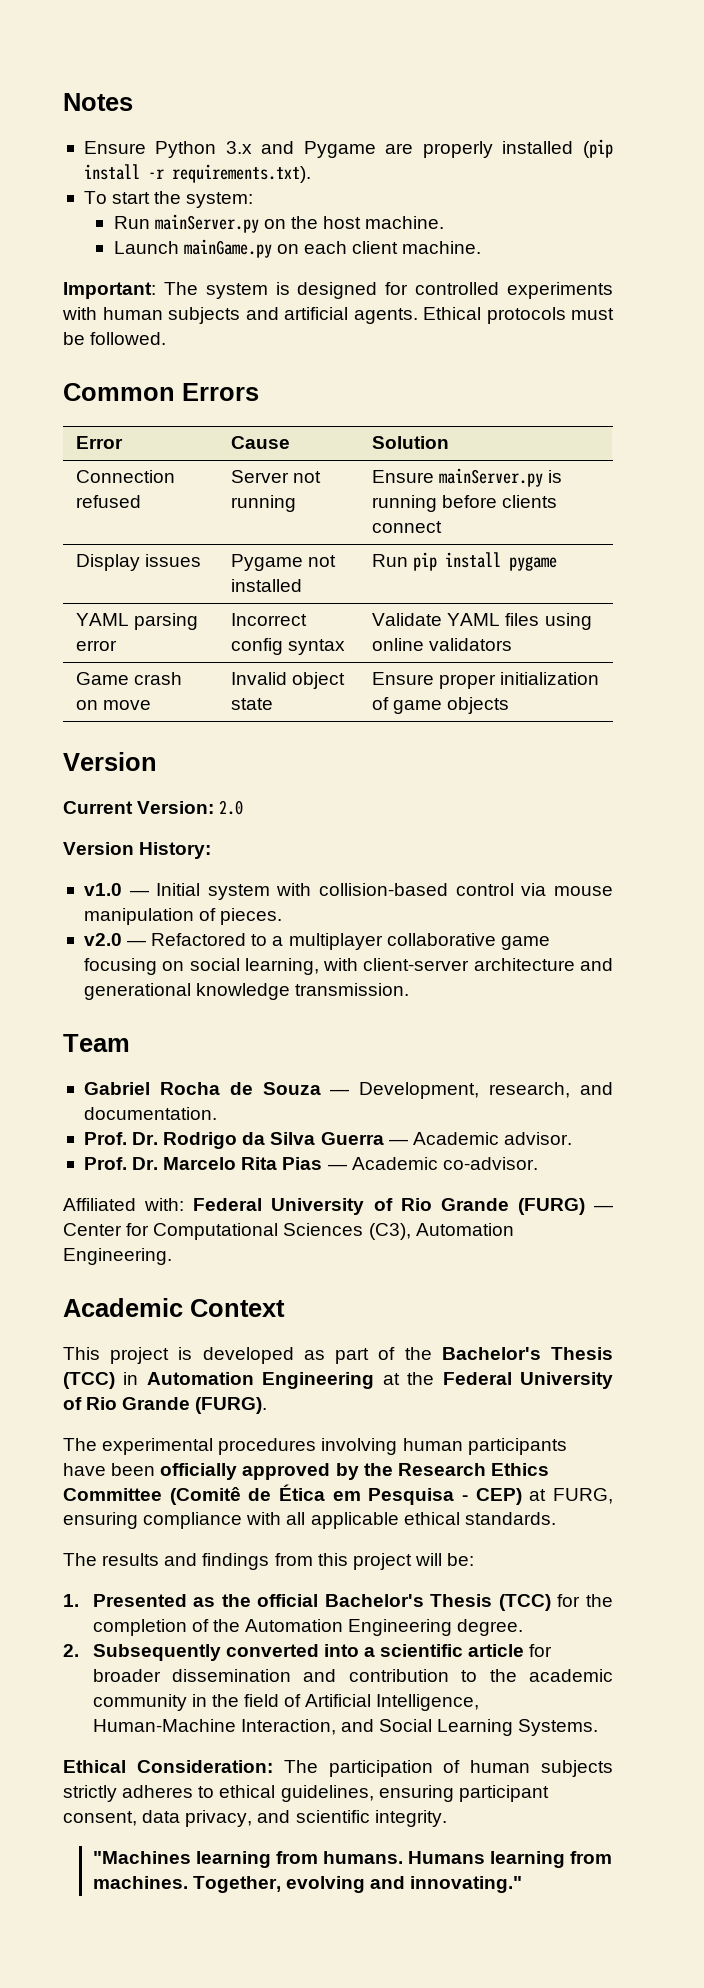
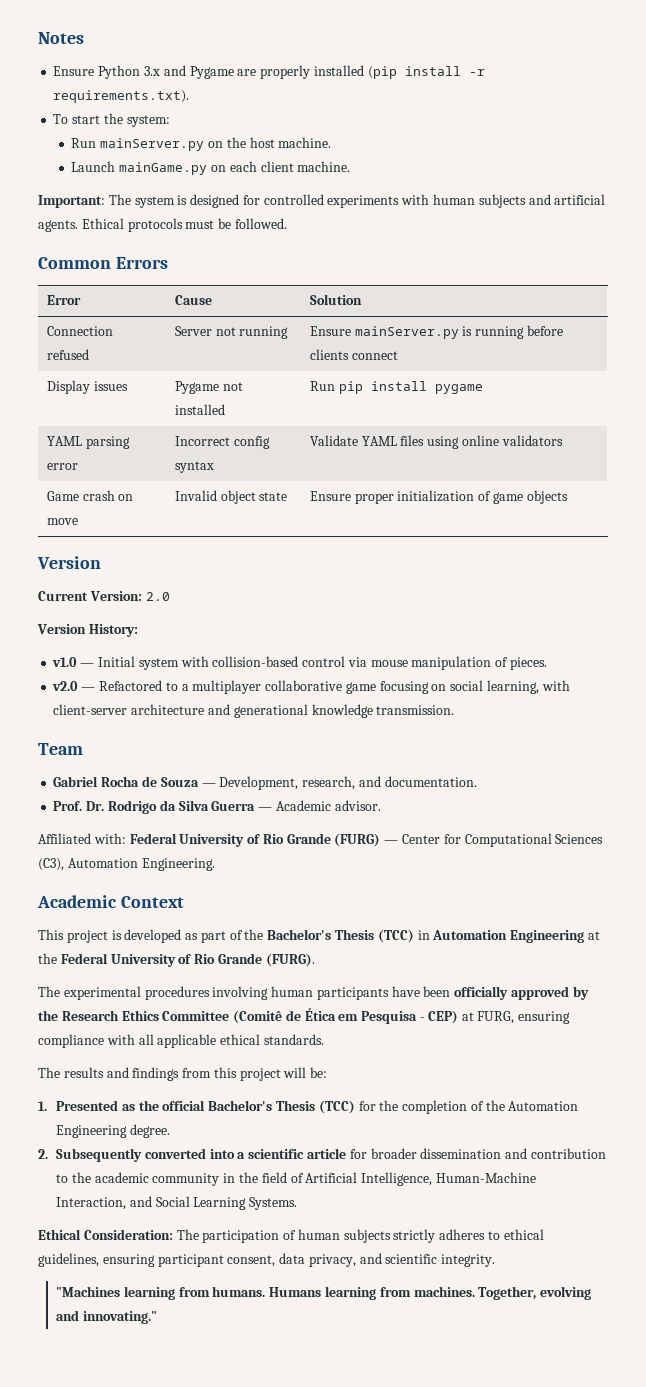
- Prof. Dr. Marcelo Rita Pias — Academic co-advisor.

